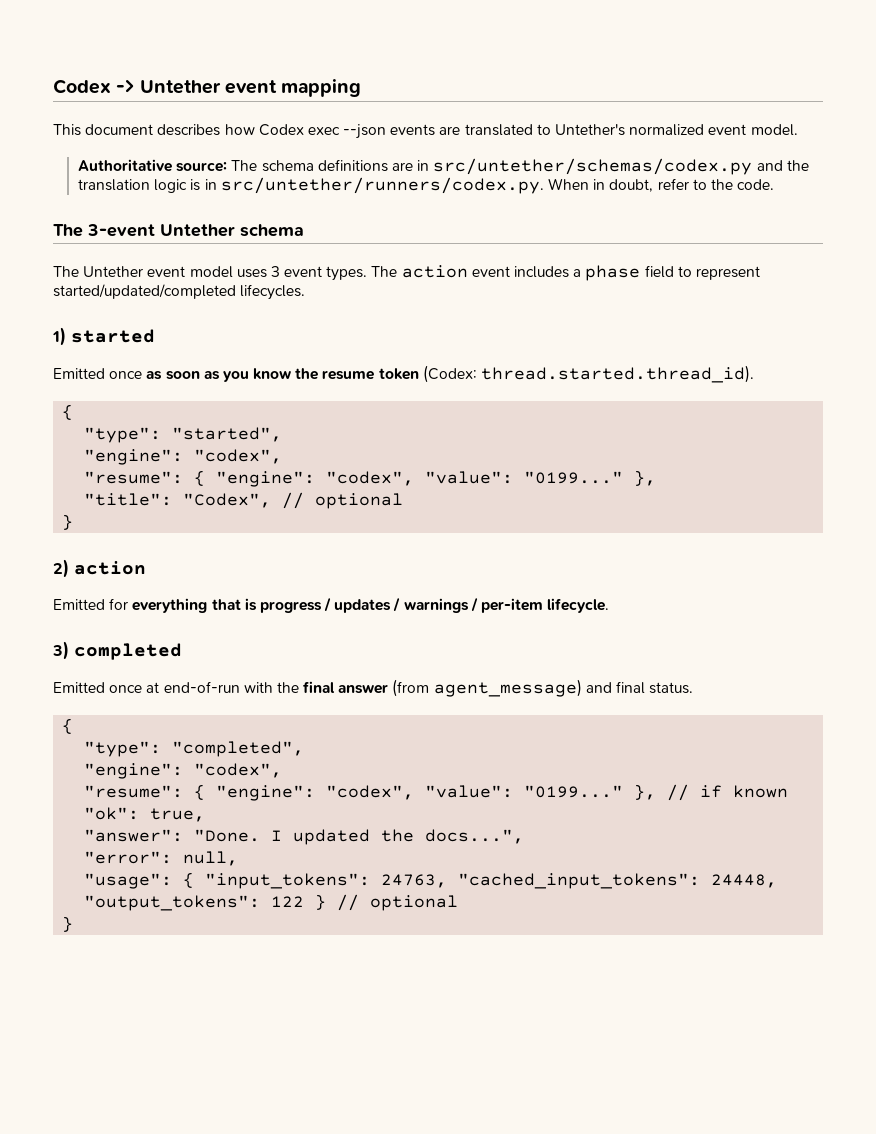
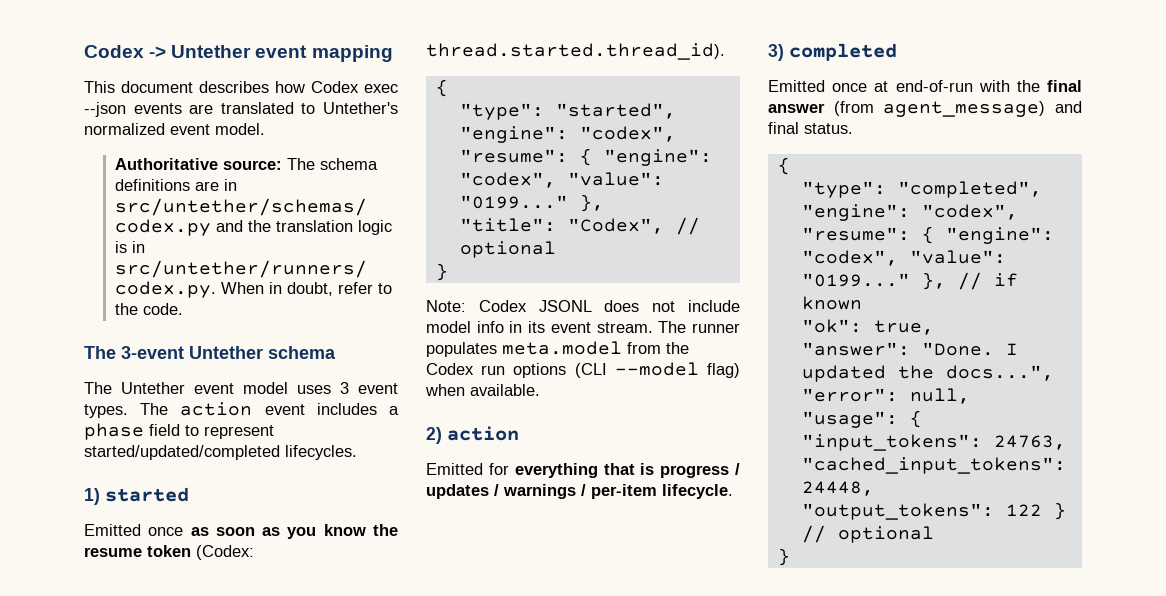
+ Note: Codex JSONL does not include model info in its event stream. The runner populates meta.model from the Codex run options (CLI --model flag) when available.

